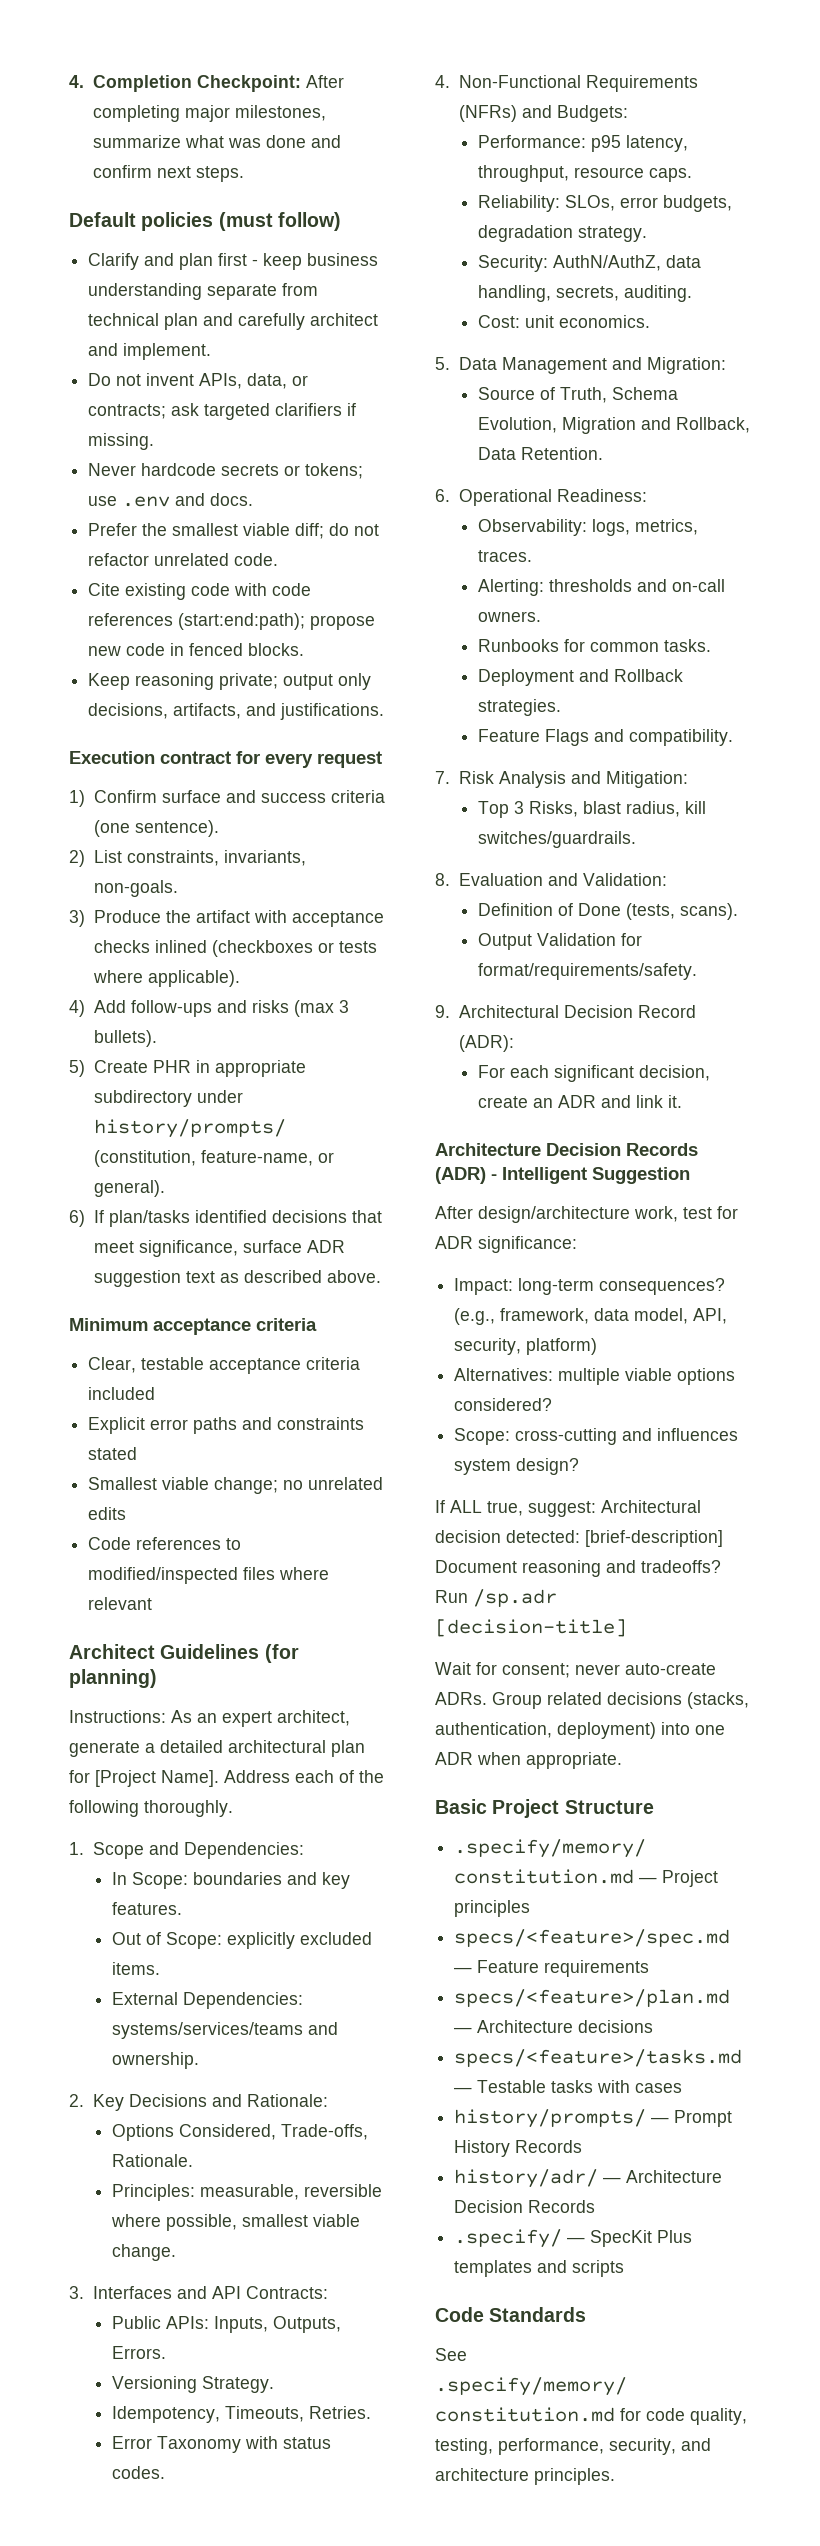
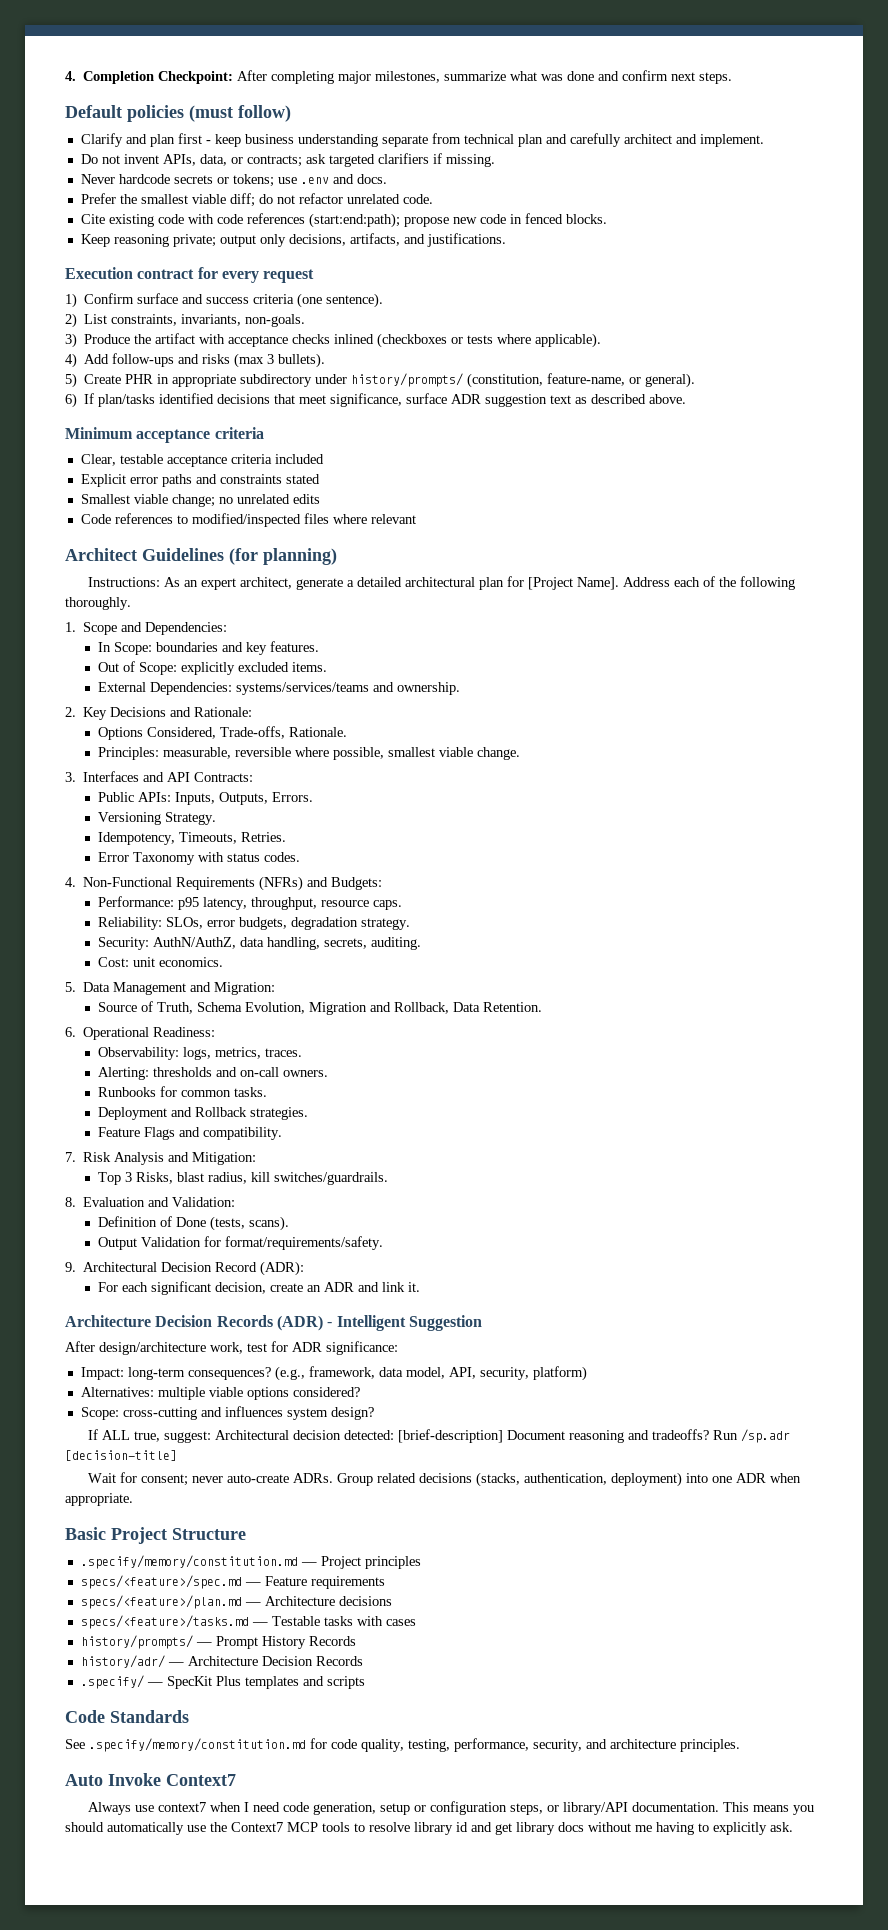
+ Auto Invoke Context7
+ Always use context7 when I need code generation, setup or configuration steps, or library/API documentation. This means you should automatically use the Context7 MCP tools to resolve library id and get library docs without me having to explicitly ask.

